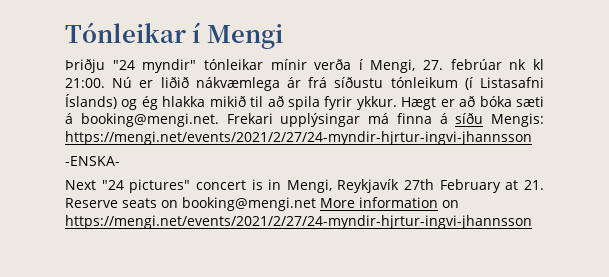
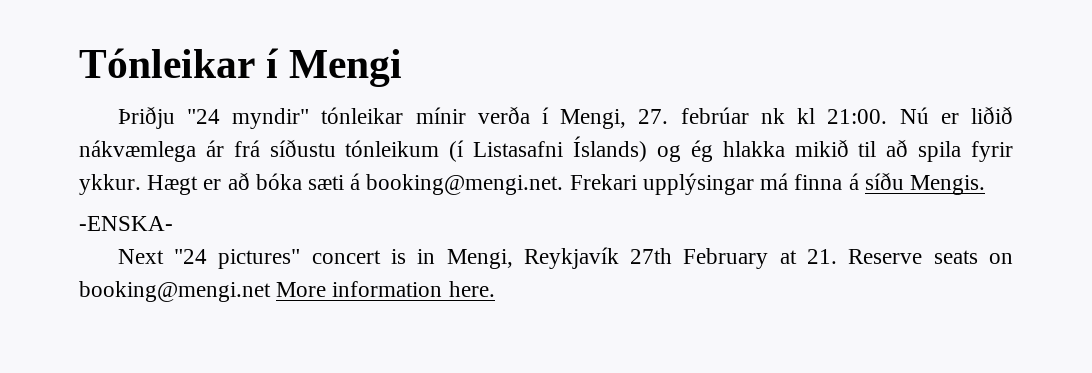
- Hægt er að bóka sæti á booking@mengi.net. Frekari upplýsingar má finna á síðu Mengis: https://mengi.net/events/2021/2/27/24-myndir-hjrtur-ingvi-jhannsson
+ Hægt er að bóka sæti á booking@mengi.net. Frekari upplýsingar má finna á síðu Mengis.
- Next "24 pictures" concert is in Mengi, Reykjavík 27th February at 21. Reserve seats on booking@mengi.net More information on https://mengi.net/events/2021/2/27/24-myndir-hjrtur-ingvi-jhannsson
+ Next "24 pictures" concert is in Mengi, Reykjavík 27th February at 21. Reserve seats on booking@mengi.net More information here.

